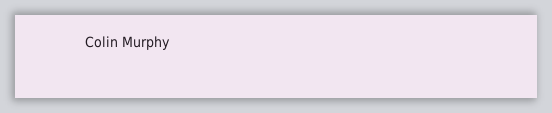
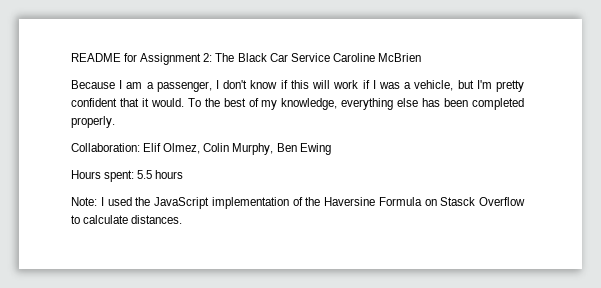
- Colin Murphy
+ README for Assignment 2: The Black Car Service Caroline McBrien
+ Because I am a passenger, I don't know if this will work if I was a vehicle, but I'm pretty confident that it would. To the best of my knowledge, everything else has been completed properly.
+ Collaboration: Elif Olmez, Colin Murphy, Ben Ewing
+ Hours spent: 5.5 hours
+ Note: I used the JavaScript implementation of the Haversine Formula on Stasck Overflow to calculate distances.

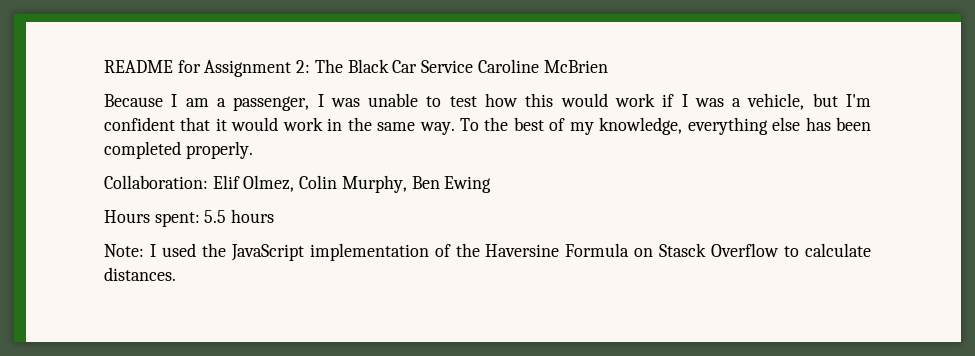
- Because I am a passenger, I don't know if this will work if I was a vehicle, but I'm pretty confident that it would.
+ Because I am a passenger, I was unable to test how this would work if I was a vehicle, but I'm confident that it would work in the same way.

